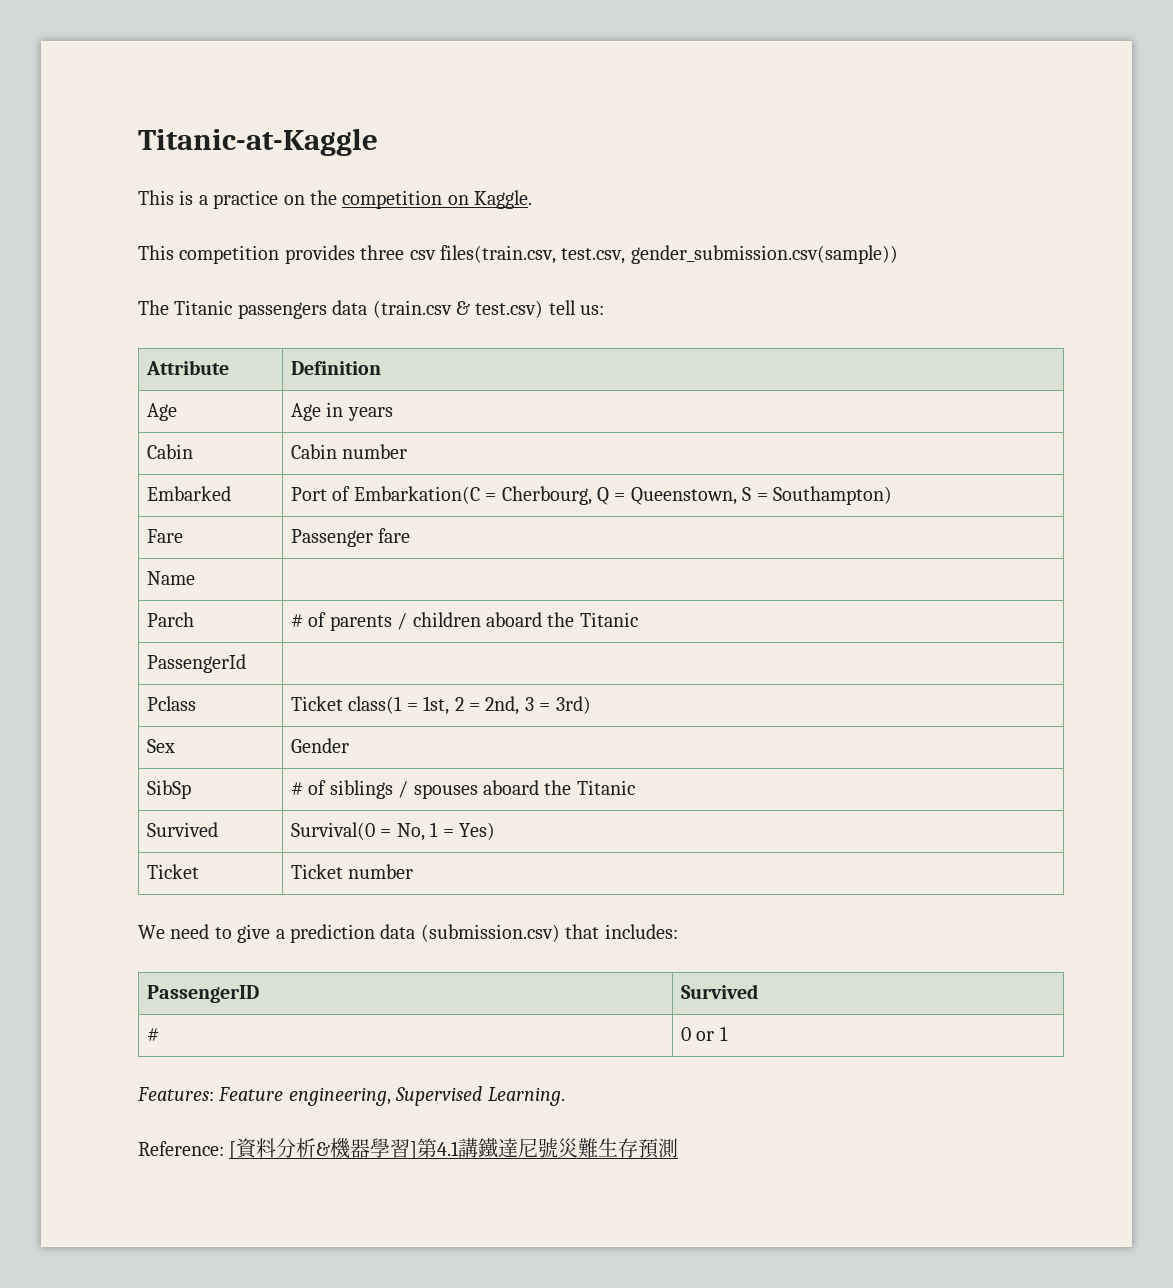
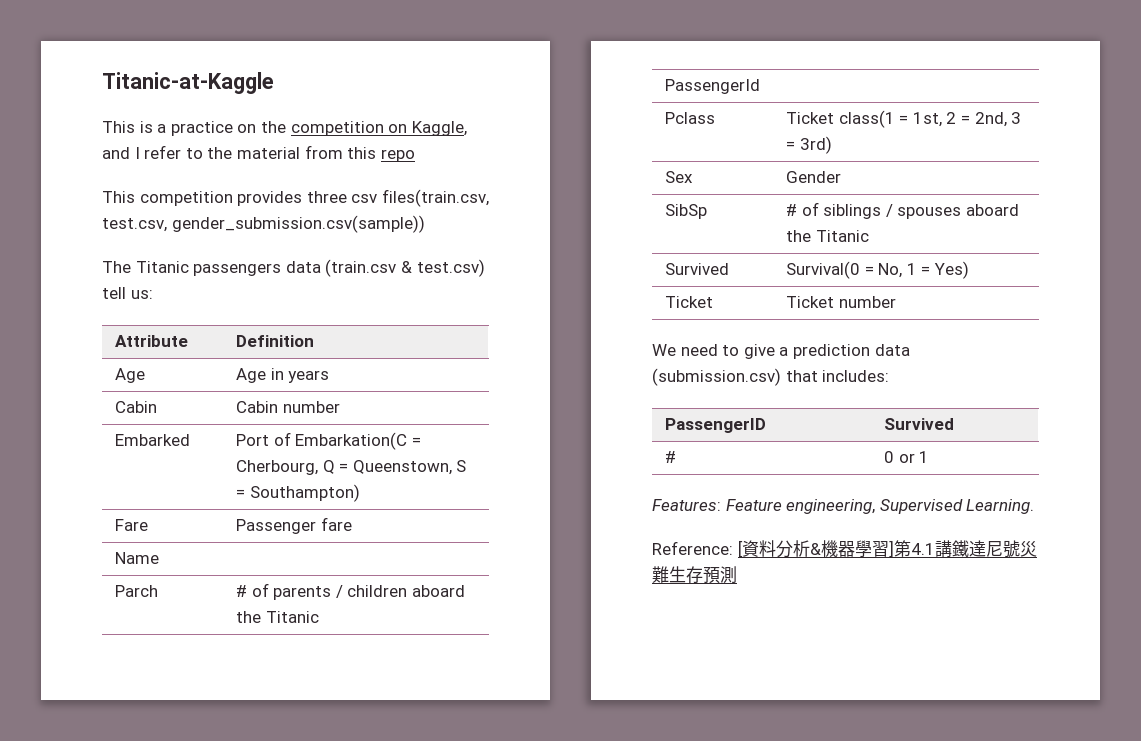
- This is a practice on the competition on Kaggle.
+ This is a practice on the competition on Kaggle, and I refer to the material from this repo

